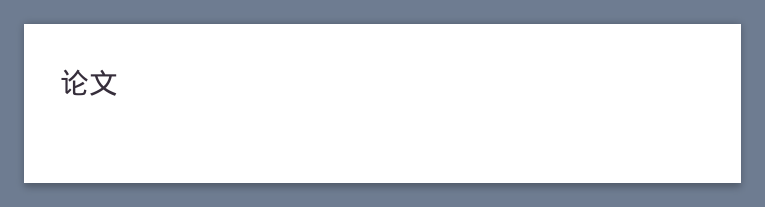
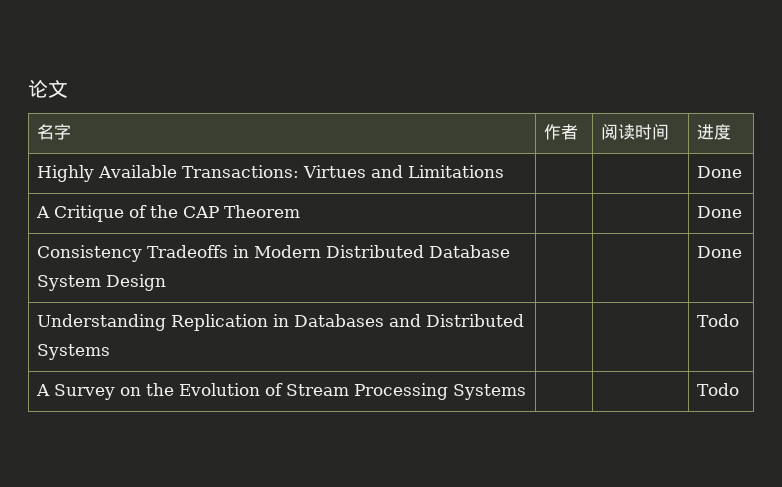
+ 名字 | 作者 | 阅读时间 | 进度
+ Highly Available Transactions: Virtues and Limitations | | | Done
+ A Critique of the CAP Theorem | | | Done
+ Consistency Tradeoffs in Modern Distributed Database System Design | | | Done
+ Understanding Replication in Databases and Distributed Systems | | | Todo
+ A Survey on the Evolution of Stream Processing Systems | | | Todo

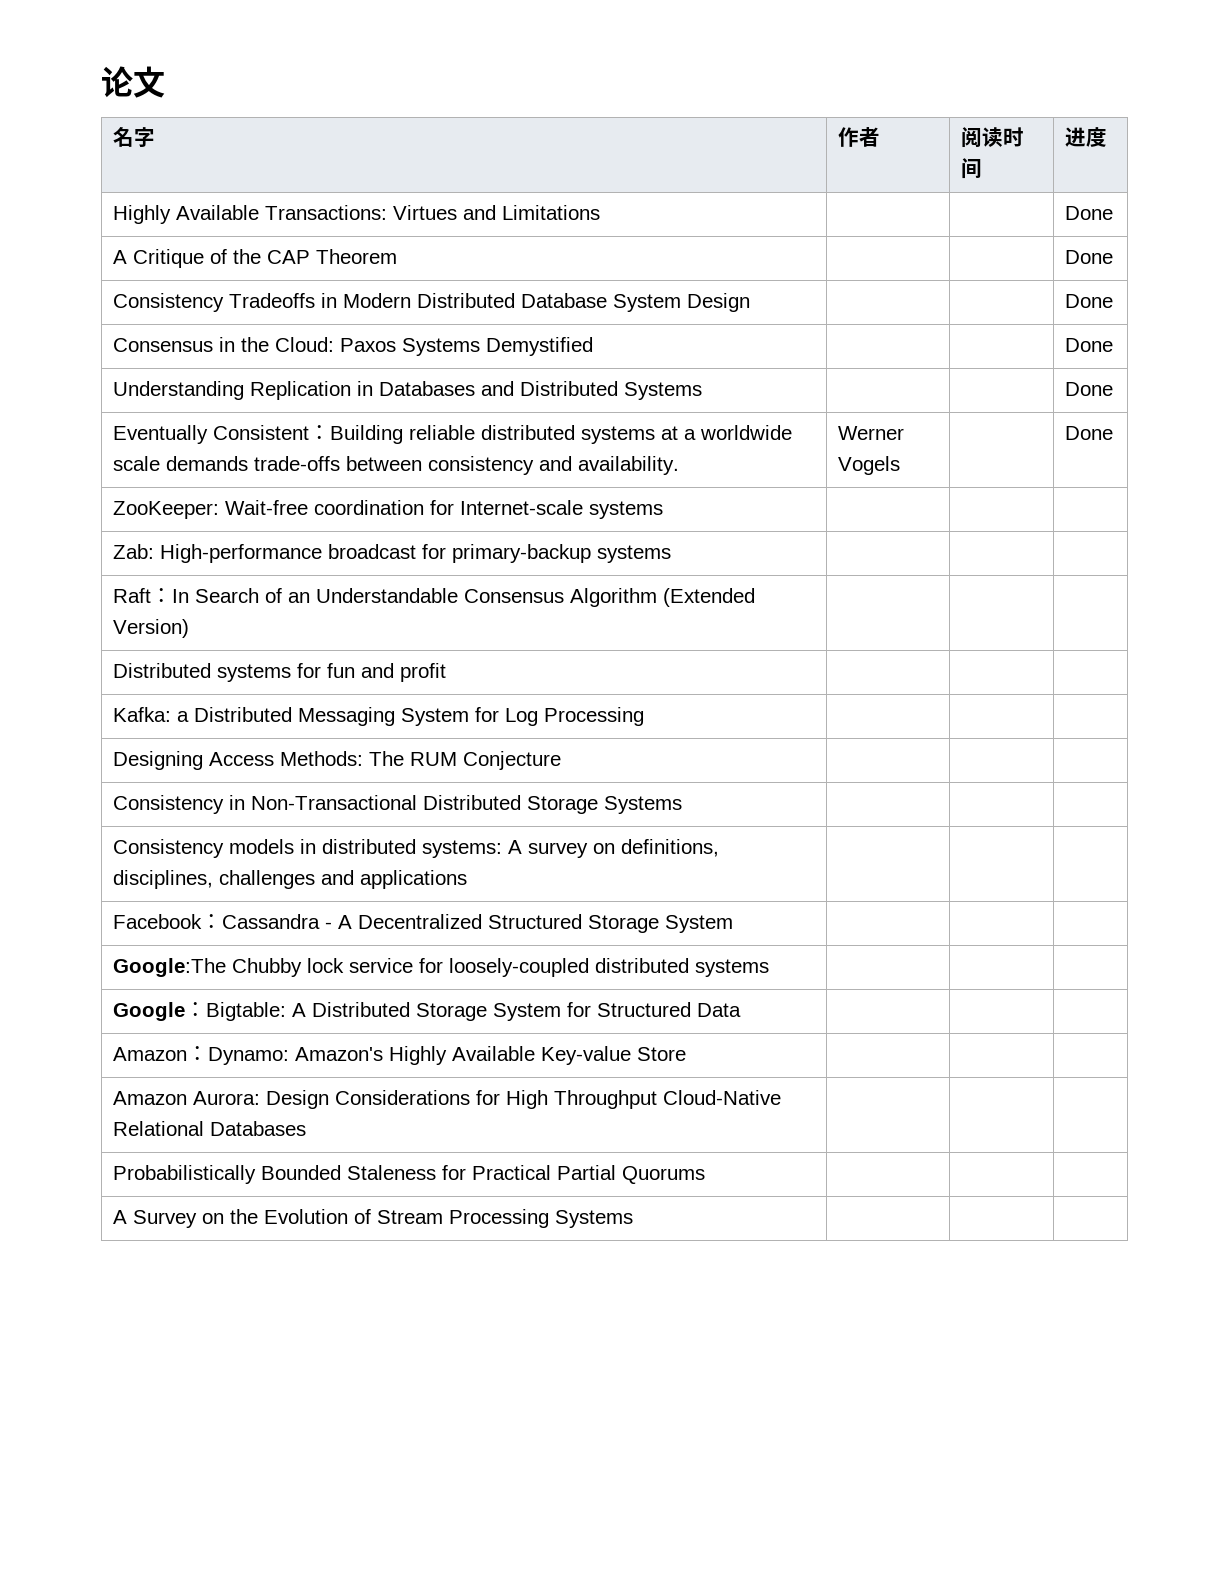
+ Consensus in the Cloud: Paxos Systems Demystified | | | Done
- Understanding Replication in Databases and Distributed Systems | | | Todo
+ Understanding Replication in Databases and Distributed Systems | | | Done
+ Eventually Consistent：Building reliable distributed systems at a worldwide scale demands trade-offs between consistency and availability. | Werner Vogels | | Done
+ ZooKeeper: Wait-free coordination for Internet-scale systems | | |
+ Zab: High-performance broadcast for primary-backup systems | | |
+ Raft：In Search of an Understandable Consensus Algorithm (Extended Version) | | |
+ Distributed systems for fun and profit | | |
+ Kafka: a Distributed Messaging System for Log Processing | | |
+ Designing Access Methods: The RUM Conjecture | | |
+ Consistency in Non-Transactional Distributed Storage Systems | | |
+ Consistency models in distributed systems: A survey on definitions, disciplines, challenges and applications | | |
+ Facebook：Cassandra - A Decentralized Structured Storage System | | |
+ Google:The Chubby lock service for loosely-coupled distributed systems | | |
+ Google：Bigtable: A Distributed Storage System for Structured Data | | |
+ Amazon：Dynamo: Amazon's Highly Available Key-value Store | | |
+ Amazon Aurora: Design Considerations for High Throughput Cloud-Native Relational Databases | | |
+ Probabilistically Bounded Staleness for Practical Partial Quorums | | |
- A Survey on the Evolution of Stream Processing Systems | | | Todo
+ A Survey on the Evolution of Stream Processing Systems | | |

